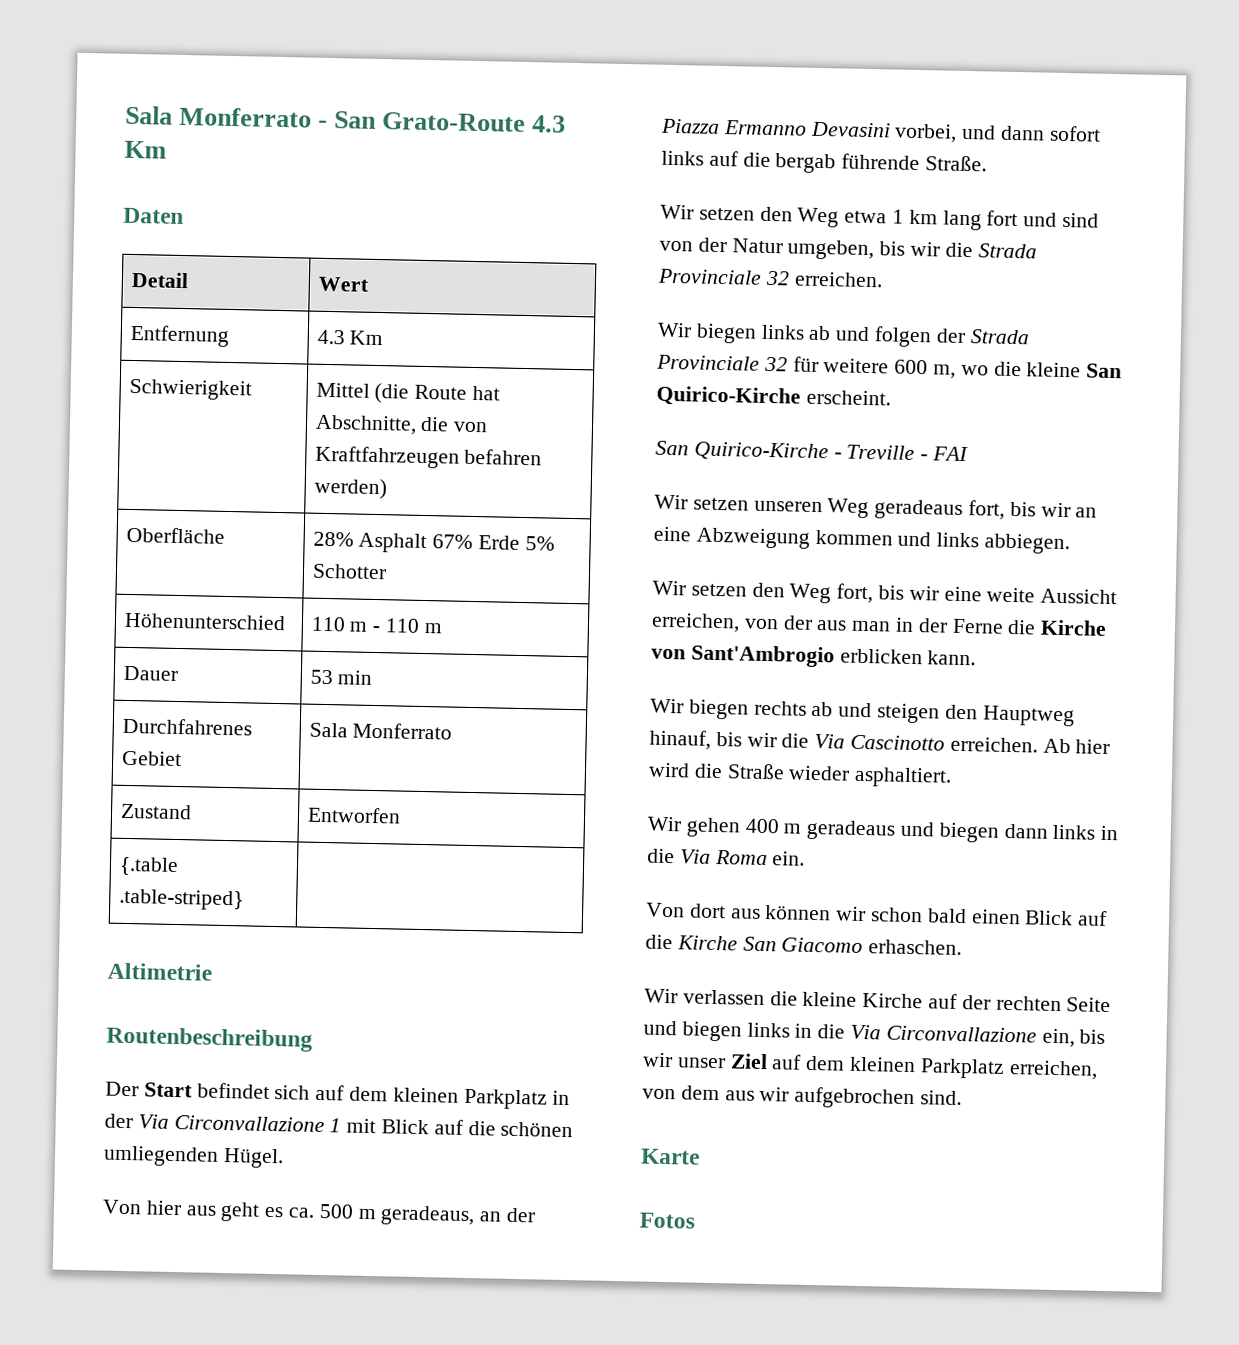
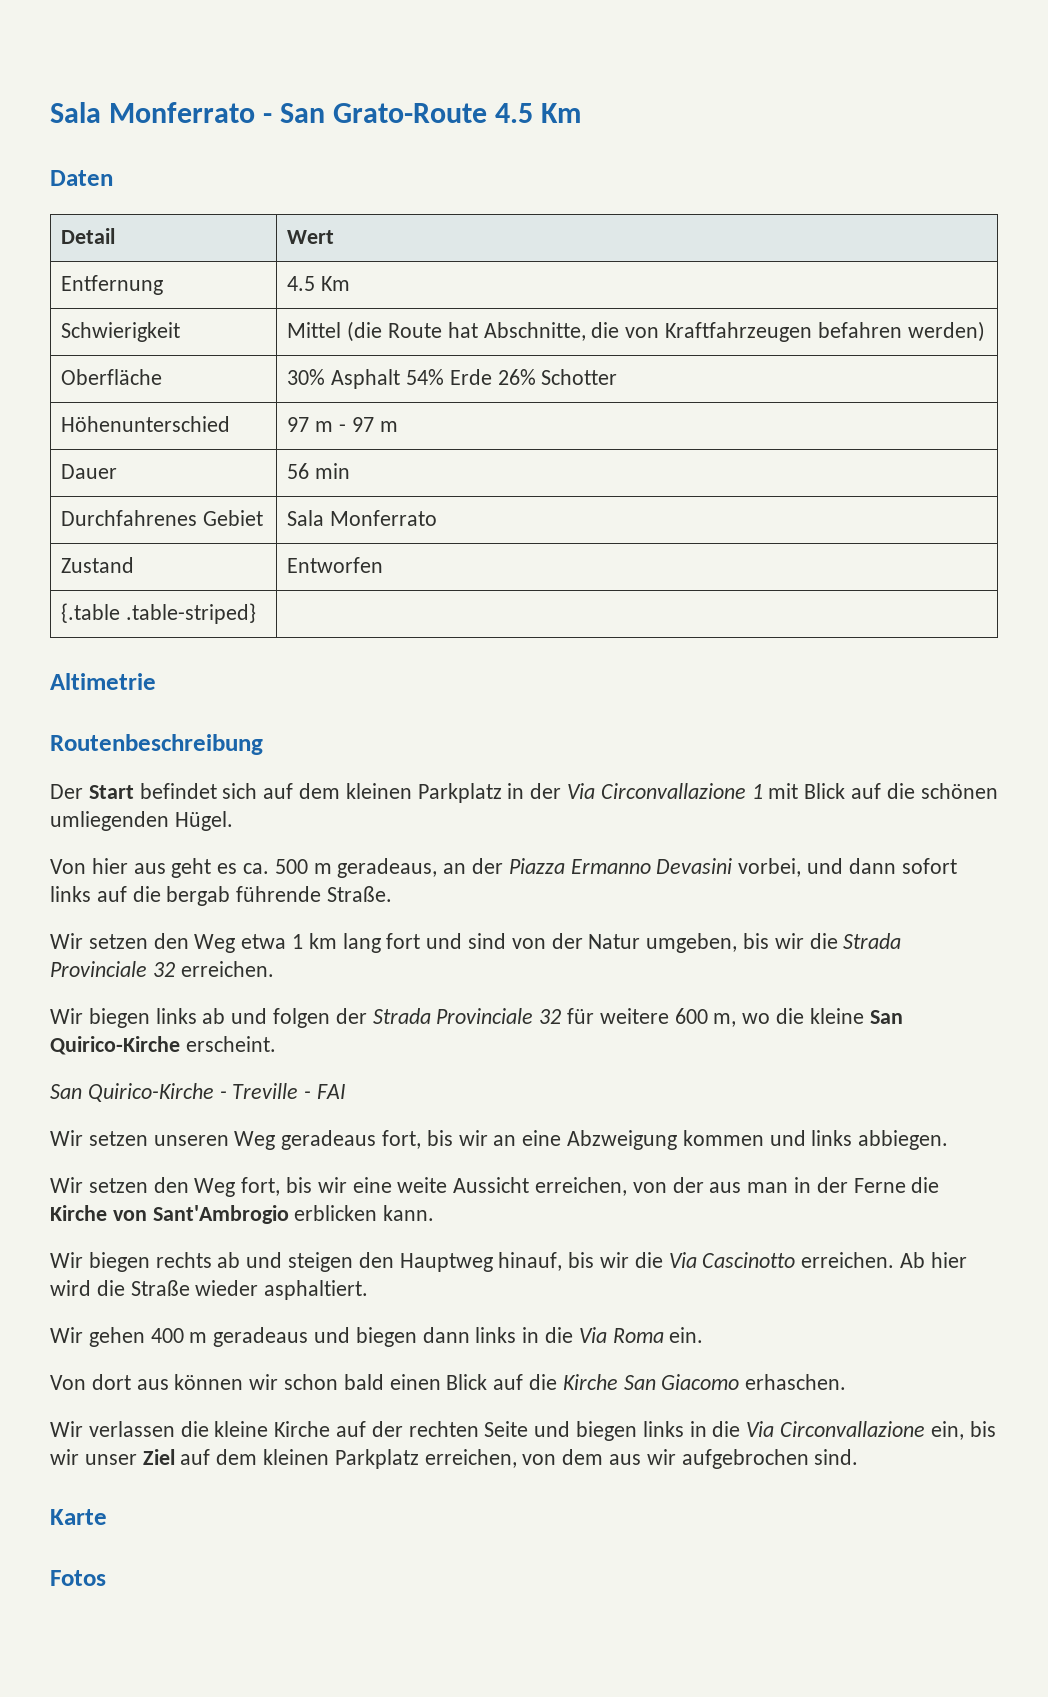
- Sala Monferrato - San Grato-Route 4.3 Km
+ Sala Monferrato - San Grato-Route 4.5 Km
- Entfernung | 4.3 Km
+ Entfernung | 4.5 Km
- Oberfläche | 28% Asphalt 67% Erde 5% Schotter
+ Oberfläche | 30% Asphalt 54% Erde 26% Schotter
- Höhenunterschied | 110 m - 110 m
+ Höhenunterschied | 97 m - 97 m
- Dauer | 53 min
+ Dauer | 56 min

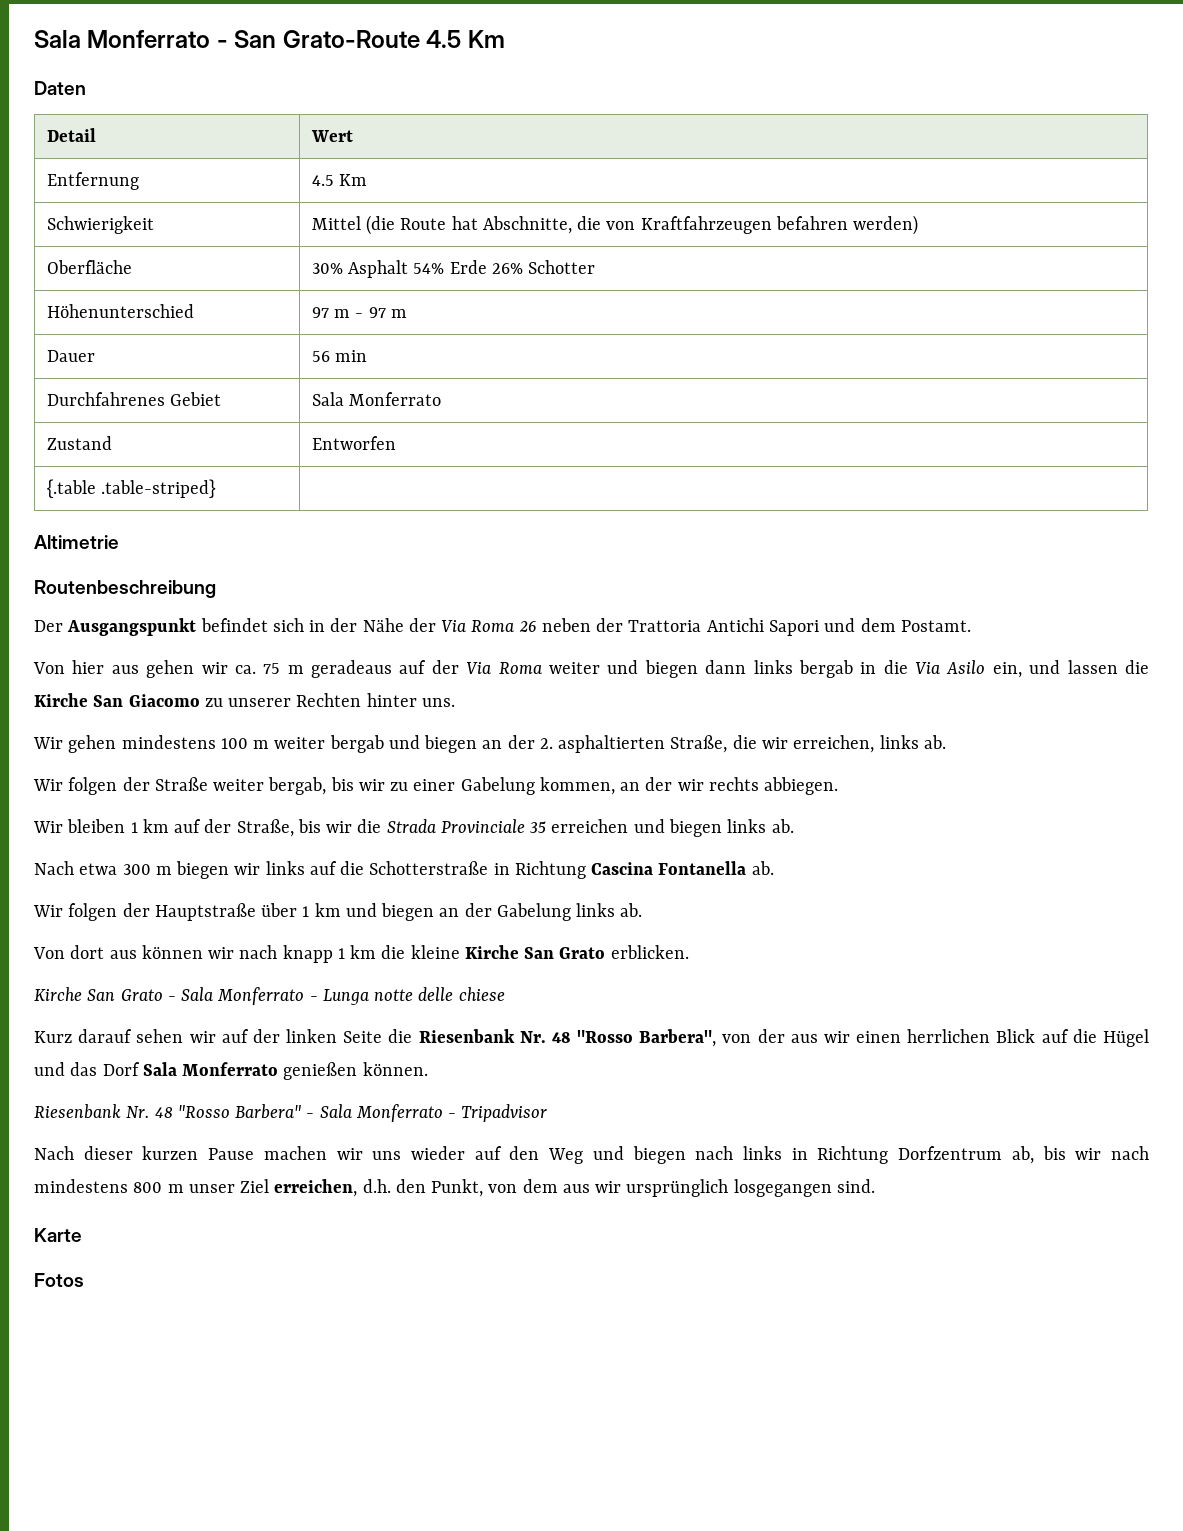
- Der Start befindet sich auf dem kleinen Parkplatz in der Via Circonvallazione 1 mit Blick auf die schönen umliegenden Hügel.
- Von hier aus geht es ca. 500 m geradeaus, an der Piazza Ermanno Devasini vorbei, und dann sofort links auf die bergab führende Straße.
- Wir setzen den Weg etwa 1 km lang fort und sind von der Natur umgeben, bis wir die Strada Provinciale 32 erreichen.
- Wir biegen links ab und folgen der Strada Provinciale 32 für weitere 600 m, wo die kleine San Quirico-Kirche erscheint.
- San Quirico-Kirche - Treville - FAI
- Wir setzen unseren Weg geradeaus fort, bis wir an eine Abzweigung kommen und links abbiegen.
- Wir setzen den Weg fort, bis wir eine weite Aussicht erreichen, von der aus man in der Ferne die Kirche von Sant'Ambrogio erblicken kann.
- Wir biegen rechts ab und steigen den Hauptweg hinauf, bis wir die Via Cascinotto erreichen. Ab hier wird die Straße wieder asphaltiert.
- Wir gehen 400 m geradeaus und biegen dann links in die Via Roma ein.
+ Der Ausgangspunkt befindet sich in der Nähe der Via Roma 26 neben der Trattoria Antichi Sapori und dem Postamt.
+ Von hier aus gehen wir ca. 75 m geradeaus auf der Via Roma weiter und biegen dann links bergab in die Via Asilo ein, und lassen die Kirche San Giacomo zu unserer Rechten hinter uns.
+ Wir gehen mindestens 100 m weiter bergab und biegen an der 2. asphaltierten Straße, die wir erreichen, links ab.
+ Wir folgen der Straße weiter bergab, bis wir zu einer Gabelung kommen, an der wir rechts abbiegen.
+ Wir bleiben 1 km auf der Straße, bis wir die Strada Provinciale 35 erreichen und biegen links ab.
+ Nach etwa 300 m biegen wir links auf die Schotterstraße in Richtung Cascina Fontanella ab.
+ Wir folgen der Hauptstraße über 1 km und biegen an der Gabelung links ab.
- Von dort aus können wir schon bald einen Blick auf die Kirche San Giacomo erhaschen.
- Wir verlassen die kleine Kirche auf der rechten Seite und biegen links in die Via Circonvallazione ein, bis wir unser Ziel auf dem kleinen Parkplatz erreichen, von dem aus wir aufgebrochen sind.
+ Von dort aus können wir nach knapp 1 km die kleine Kirche San Grato erblicken.
+ Kirche San Grato - Sala Monferrato - Lunga notte delle chiese
+ Kurz darauf sehen wir auf der linken Seite die Riesenbank Nr. 48 "Rosso Barbera", von der aus wir einen herrlichen Blick auf die Hügel und das Dorf Sala Monferrato genießen können.
+ Riesenbank Nr. 48 "Rosso Barbera" - Sala Monferrato - Tripadvisor
+ Nach dieser kurzen Pause machen wir uns wieder auf den Weg und biegen nach links in Richtung Dorfzentrum ab, bis wir nach mindestens 800 m unser Ziel erreichen, d.h. den Punkt, von dem aus wir ursprünglich losgegangen sind.

